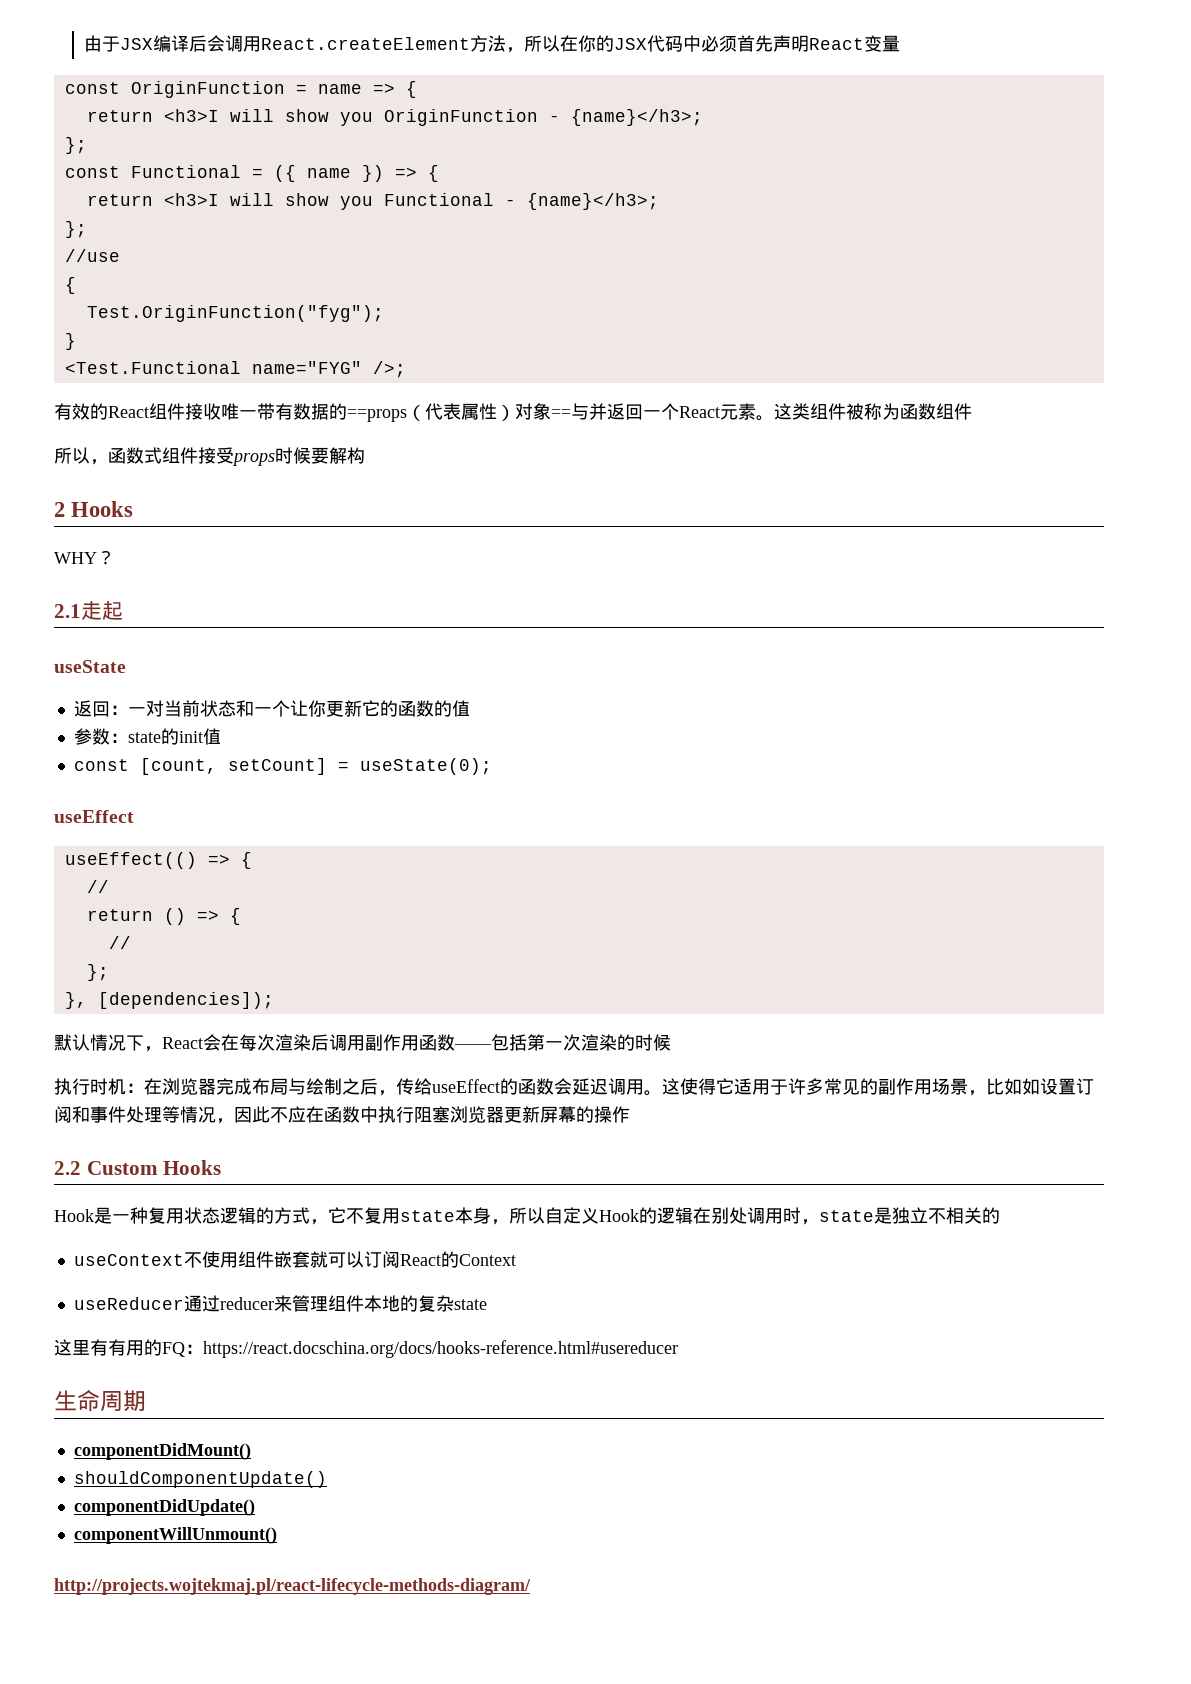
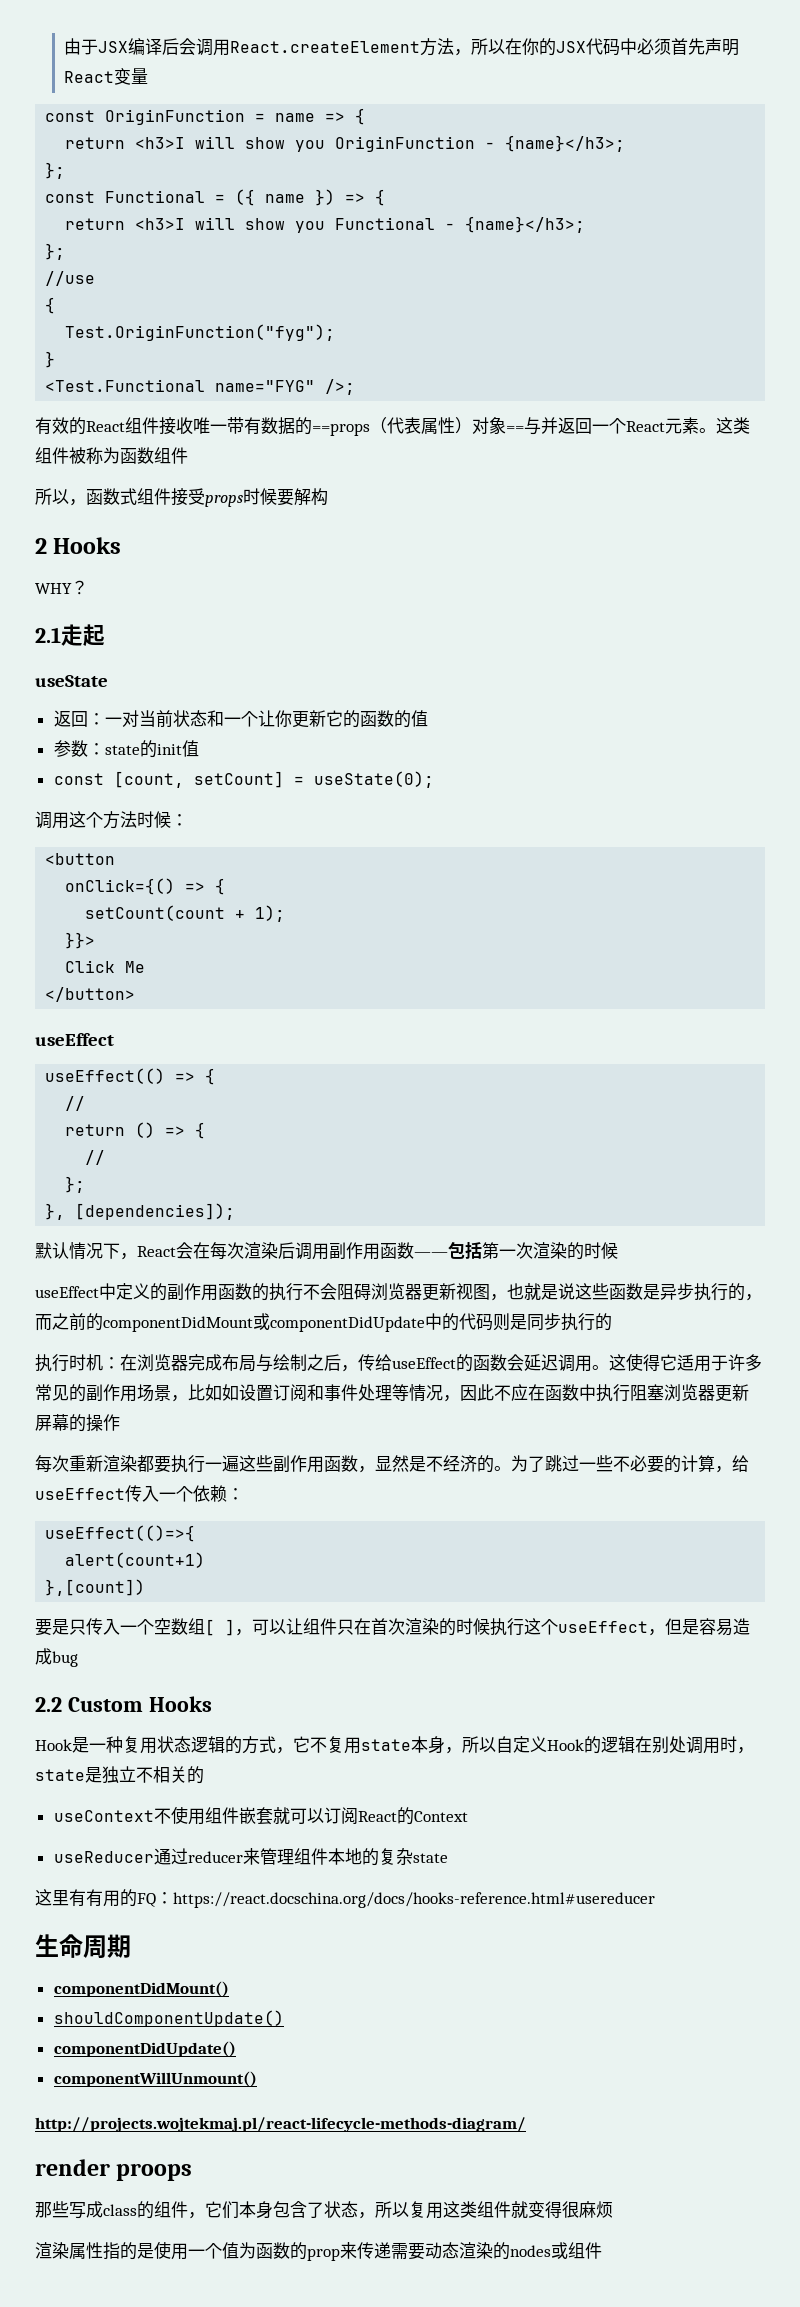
+ 调用这个方法时候：
+ <button
+ onClick={() => {
+ setCount(count + 1);
+ }}>
+ Click Me
+ </button>
+ useEffect中定义的副作用函数的执行不会阻碍浏览器更新视图，也就是说这些函数是异步执行的，而之前的componentDidMount或componentDidUpdate中的代码则是同步执行的
+ 每次重新渲染都要执行一遍这些副作用函数，显然是不经济的。为了跳过一些不必要的计算，给useEffect传入一个依赖：
+ useEffect(()=>{
+ alert(count+1)
+ },[count])
+ 要是只传入一个空数组[ ]，可以让组件只在首次渲染的时候执行这个useEffect，但是容易造成bug
+ render proops
+ 那些写成class的组件，它们本身包含了状态，所以复用这类组件就变得很麻烦
+ 渲染属性指的是使用一个值为函数的prop来传递需要动态渲染的nodes或组件

